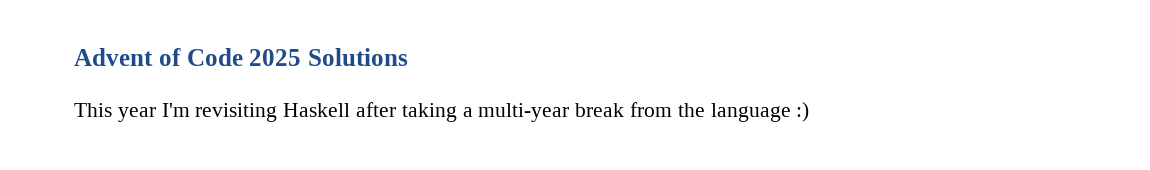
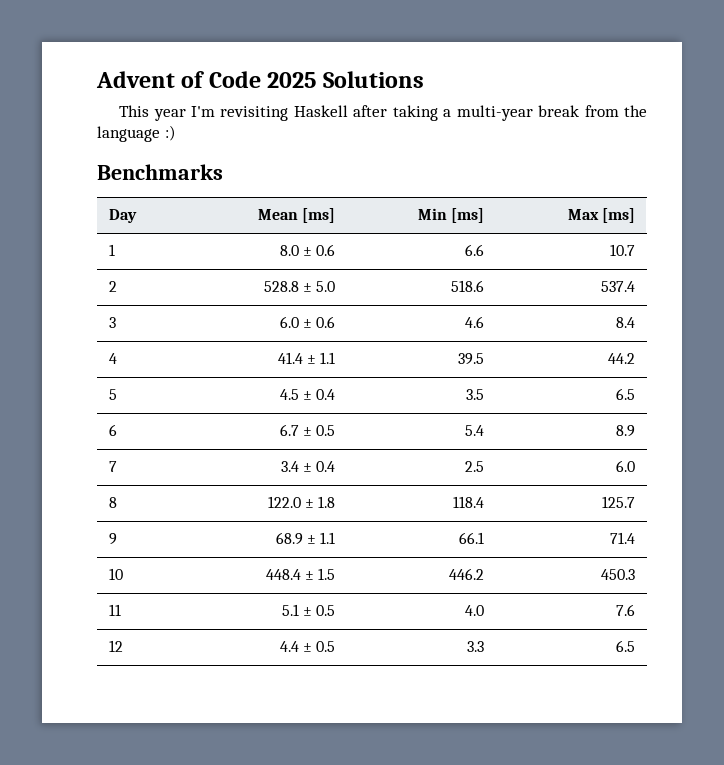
+ Benchmarks
+ Day | Mean [ms] | Min [ms] | Max [ms]
+ 1 | 8.0 ± 0.6 | 6.6 | 10.7
+ 2 | 528.8 ± 5.0 | 518.6 | 537.4
+ 3 | 6.0 ± 0.6 | 4.6 | 8.4
+ 4 | 41.4 ± 1.1 | 39.5 | 44.2
+ 5 | 4.5 ± 0.4 | 3.5 | 6.5
+ 6 | 6.7 ± 0.5 | 5.4 | 8.9
+ 7 | 3.4 ± 0.4 | 2.5 | 6.0
+ 8 | 122.0 ± 1.8 | 118.4 | 125.7
+ 9 | 68.9 ± 1.1 | 66.1 | 71.4
+ 10 | 448.4 ± 1.5 | 446.2 | 450.3
+ 11 | 5.1 ± 0.5 | 4.0 | 7.6
+ 12 | 4.4 ± 0.5 | 3.3 | 6.5

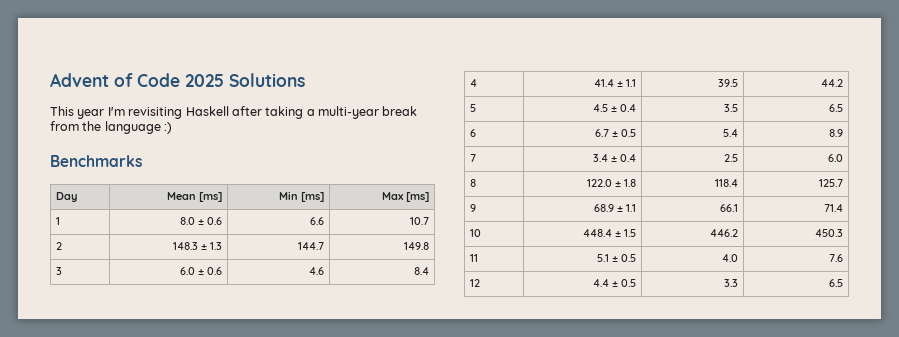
- 2 | 528.8 ± 5.0 | 518.6 | 537.4
+ 2 | 148.3 ± 1.3 | 144.7 | 149.8

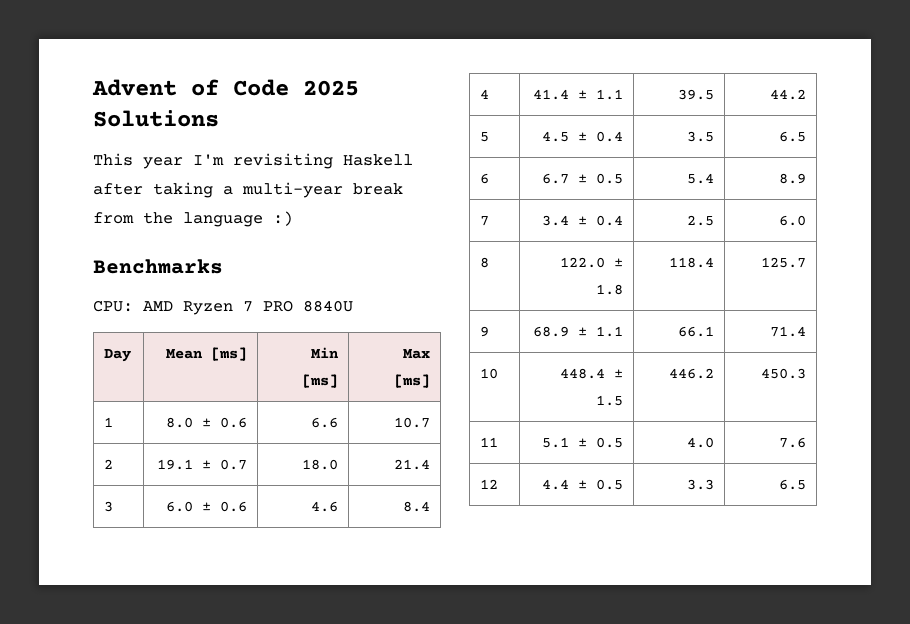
+ CPU: AMD Ryzen 7 PRO 8840U
- 2 | 148.3 ± 1.3 | 144.7 | 149.8
+ 2 | 19.1 ± 0.7 | 18.0 | 21.4

